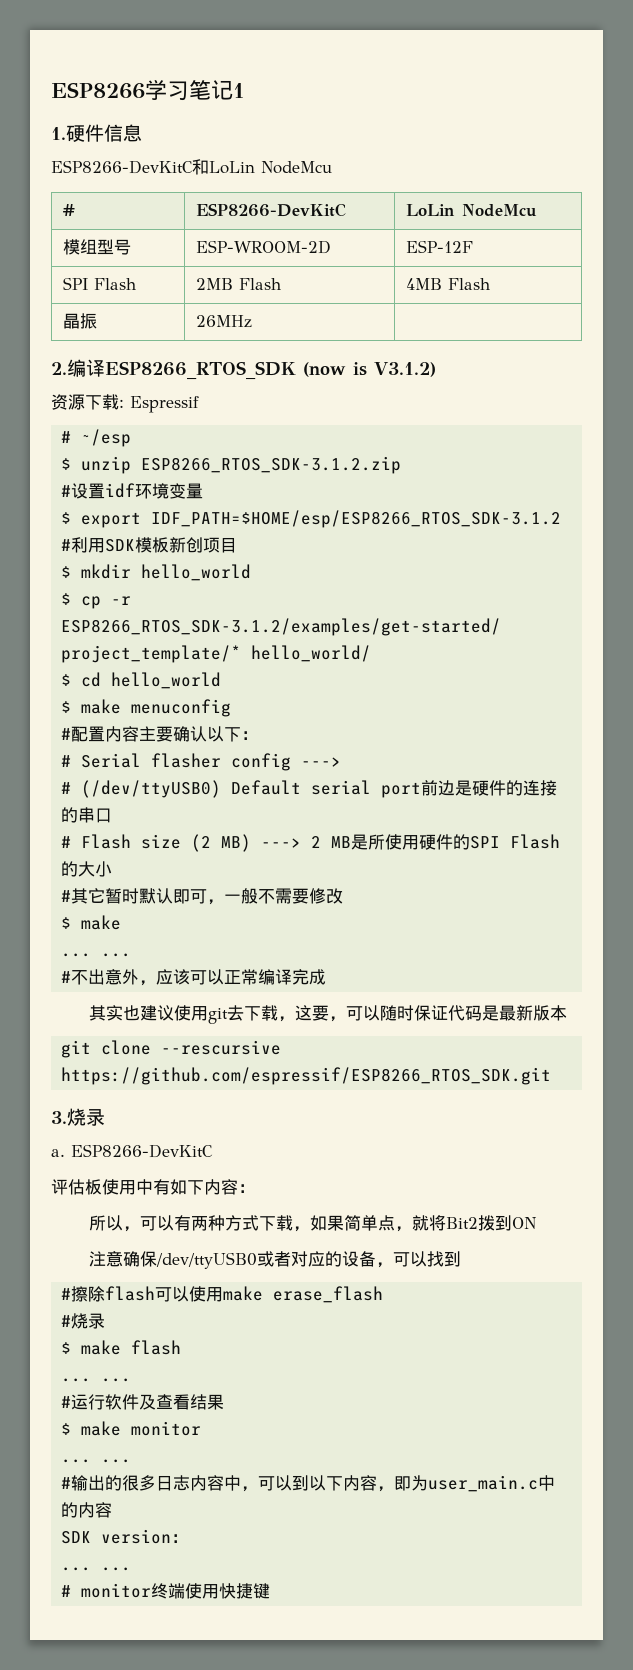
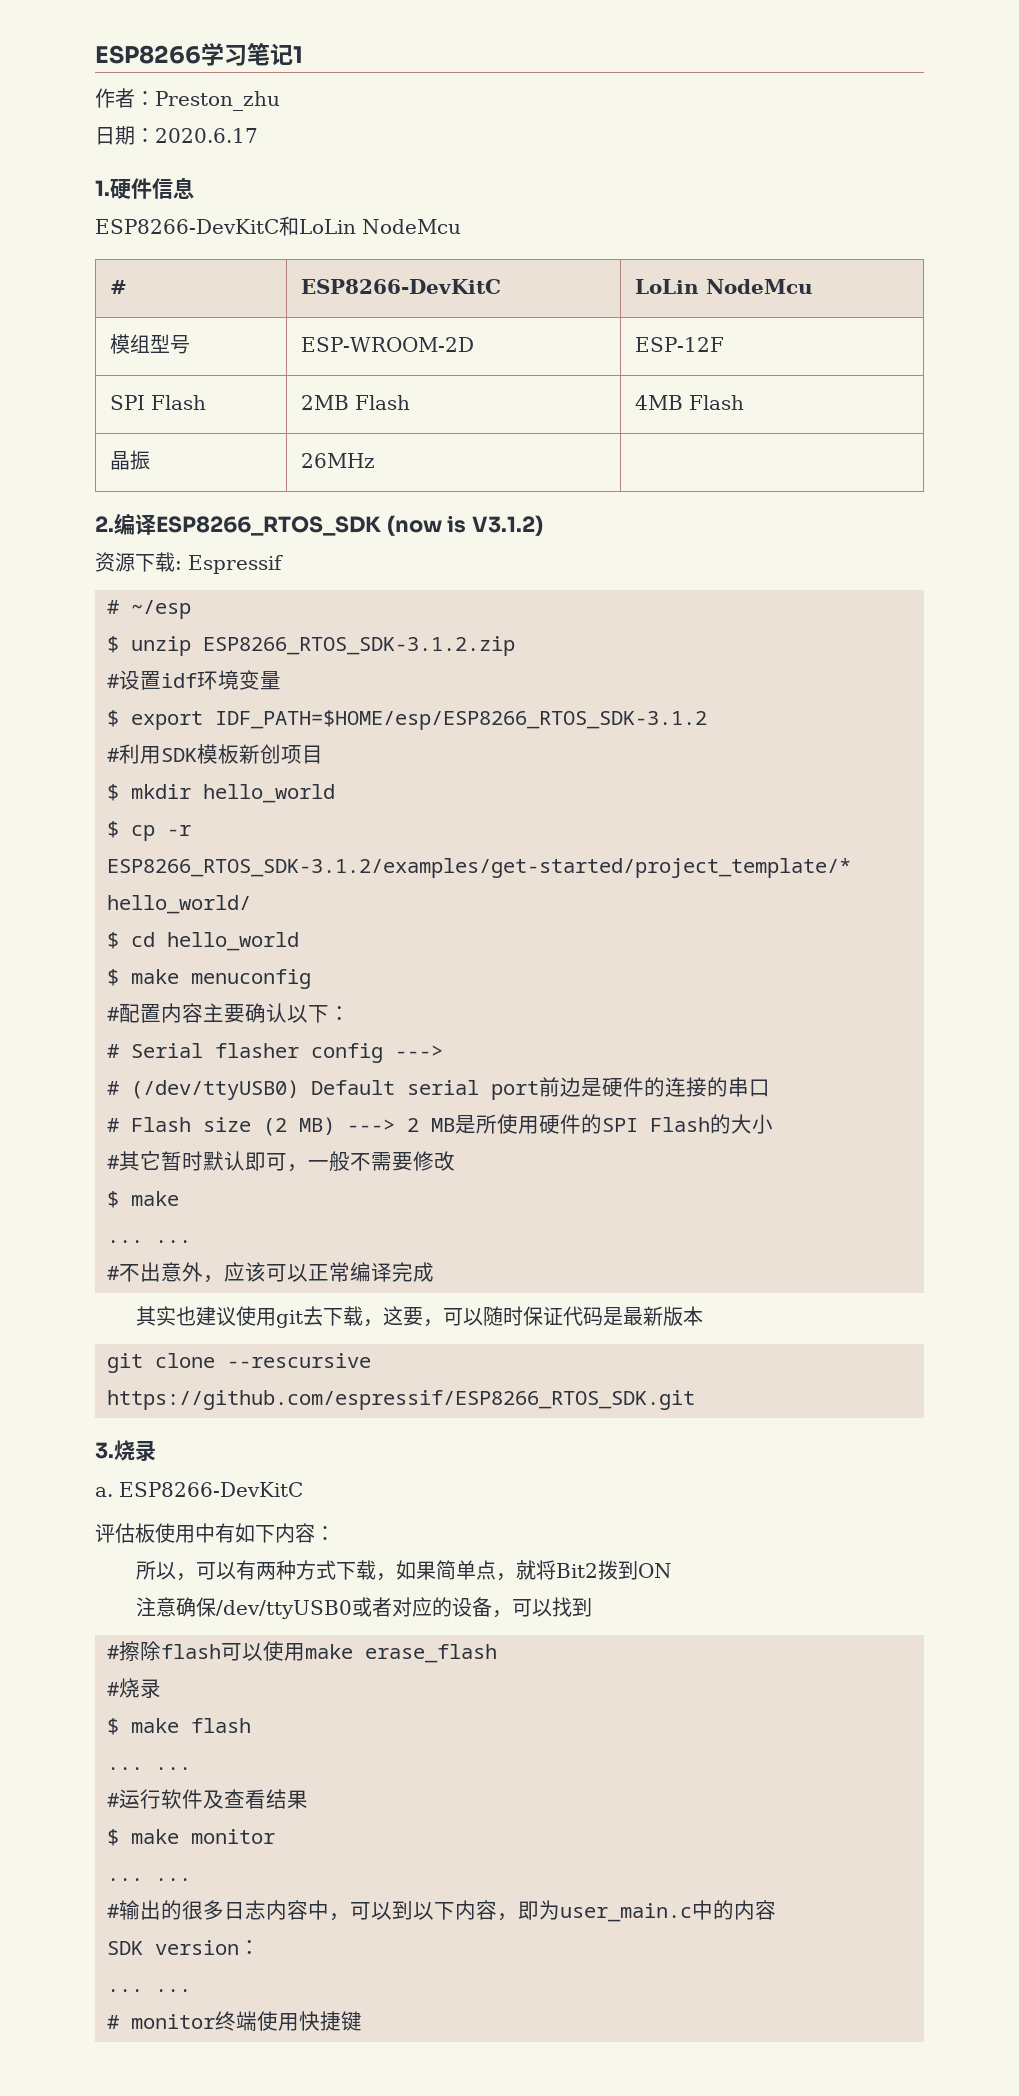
+ 作者：Preston_zhu
+ 日期：2020.6.17

